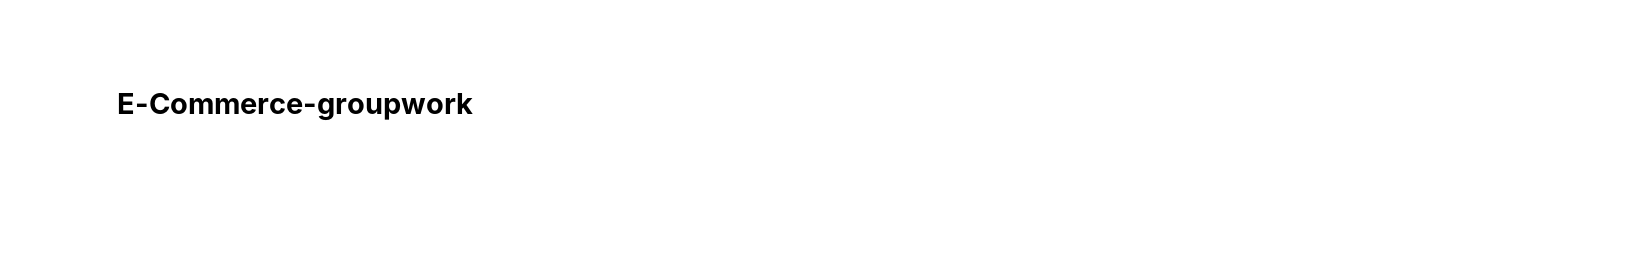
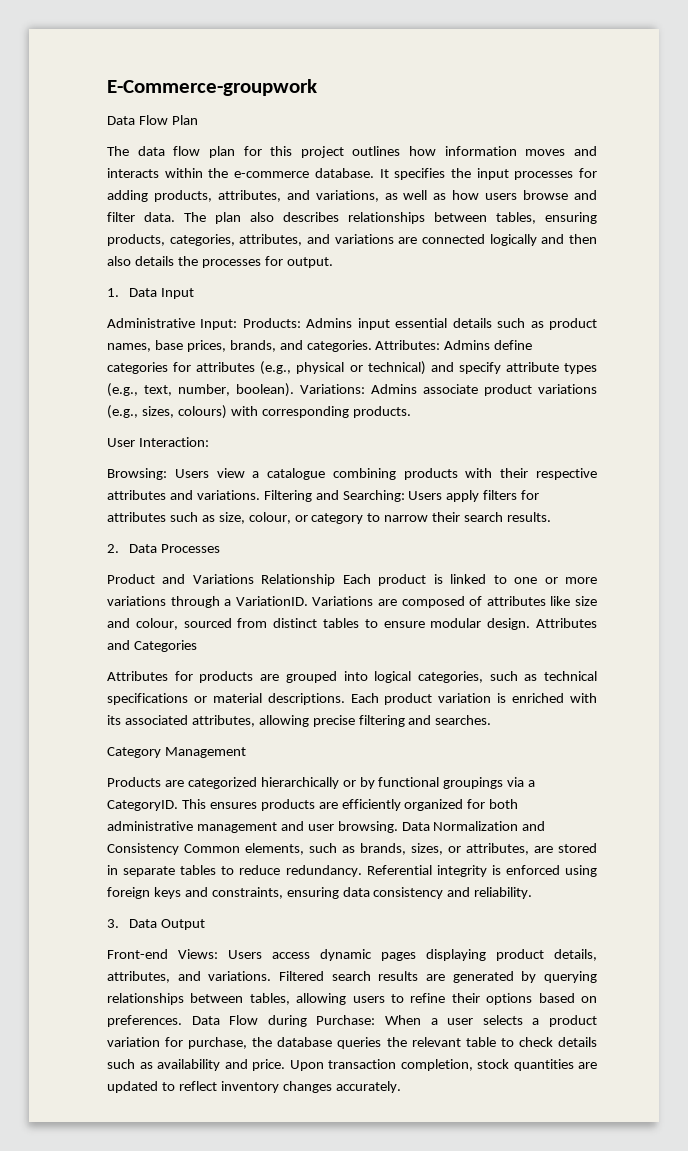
+ Data Flow Plan
+ The data flow plan for this project outlines how information moves and interacts within the e-commerce database. It specifies the input processes for adding products, attributes, and variations, as well as how users browse and filter data. The plan also describes relationships between tables, ensuring products, categories, attributes, and variations are connected logically and then also details the processes for output.
+ 1. Data Input
+ Administrative Input: Products: Admins input essential details such as product names, base prices, brands, and categories. Attributes: Admins define categories for attributes (e.g., physical or technical) and specify attribute types (e.g., text, number, boolean). Variations: Admins associate product variations (e.g., sizes, colours) with corresponding products.
+ User Interaction:
+ Browsing: Users view a catalogue combining products with their respective attributes and variations. Filtering and Searching: Users apply filters for attributes such as size, colour, or category to narrow their search results.
+ 2. Data Processes
+ Product and Variations Relationship Each product is linked to one or more variations through a VariationID. Variations are composed of attributes like size and colour, sourced from distinct tables to ensure modular design. Attributes and Categories
+ Attributes for products are grouped into logical categories, such as technical specifications or material descriptions. Each product variation is enriched with its associated attributes, allowing precise filtering and searches.
+ Category Management
+ Products are categorized hierarchically or by functional groupings via a CategoryID. This ensures products are efficiently organized for both administrative management and user browsing. Data Normalization and Consistency Common elements, such as brands, sizes, or attributes, are stored in separate tables to reduce redundancy. Referential integrity is enforced using foreign keys and constraints, ensuring data consistency and reliability.
+ 3. Data Output
+ Front-end Views: Users access dynamic pages displaying product details, attributes, and variations. Filtered search results are generated by querying relationships between tables, allowing users to refine their options based on preferences. Data Flow during Purchase: When a user selects a product variation for purchase, the database queries the relevant table to check details such as availability and price. Upon transaction completion, stock quantities are updated to reflect inventory changes accurately.

